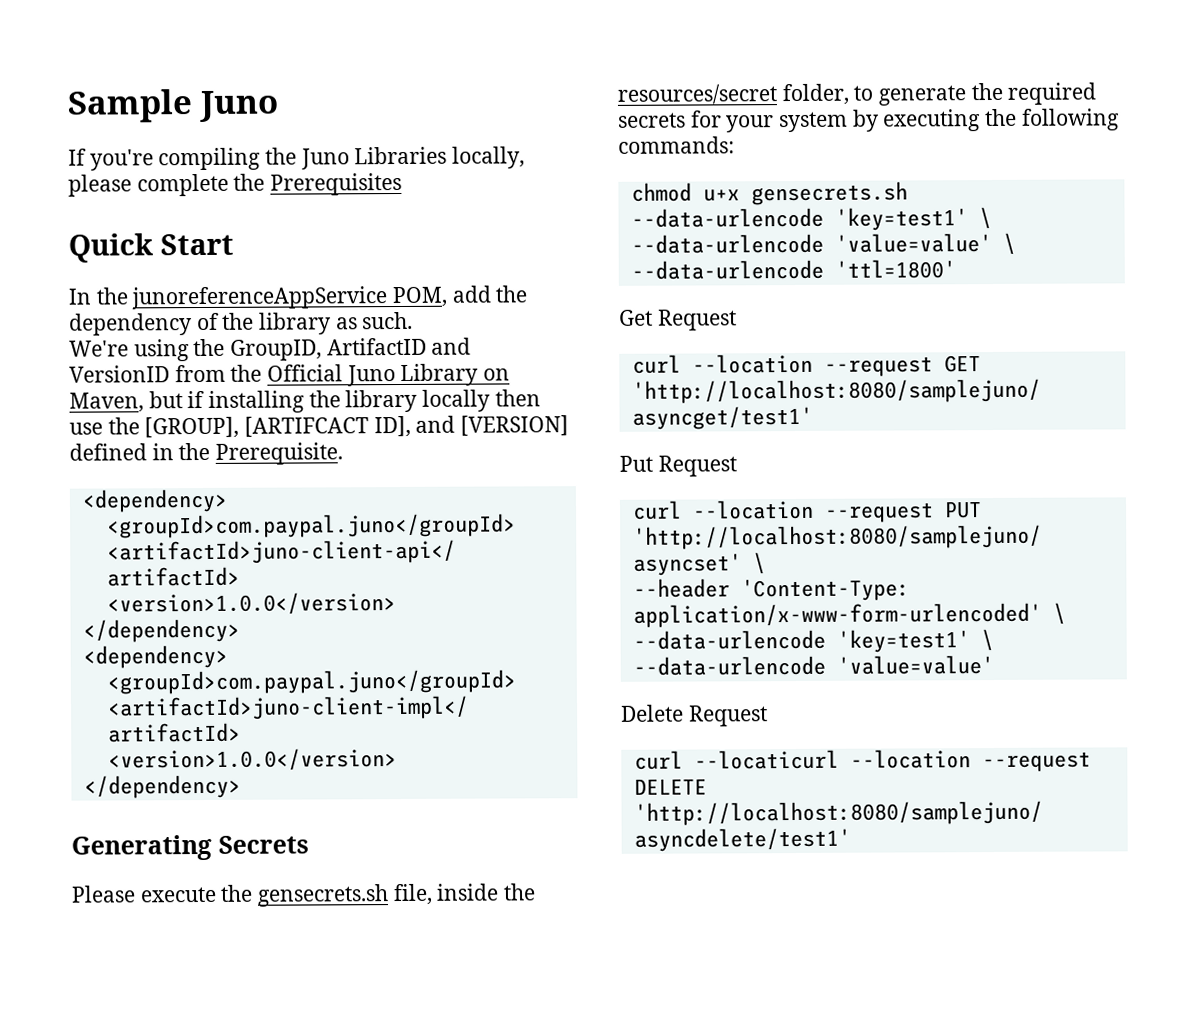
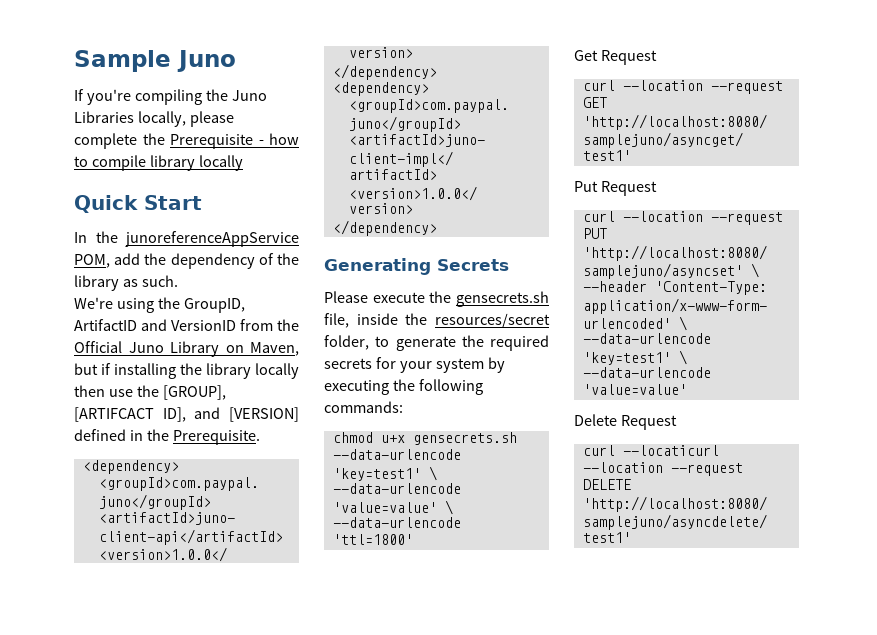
- If you're compiling the Juno Libraries locally, please complete the Prerequisites
+ If you're compiling the Juno Libraries locally, please complete the Prerequisite - how to compile library locally

